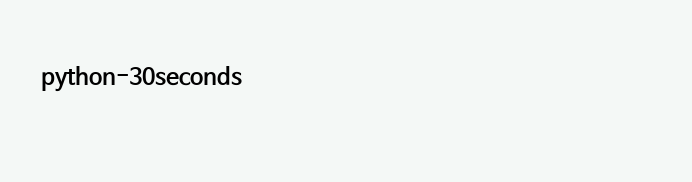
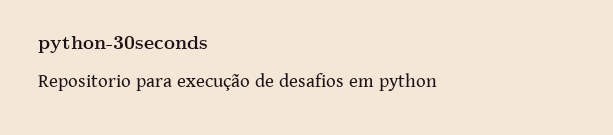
+ Repositorio para execução de desafios em python

